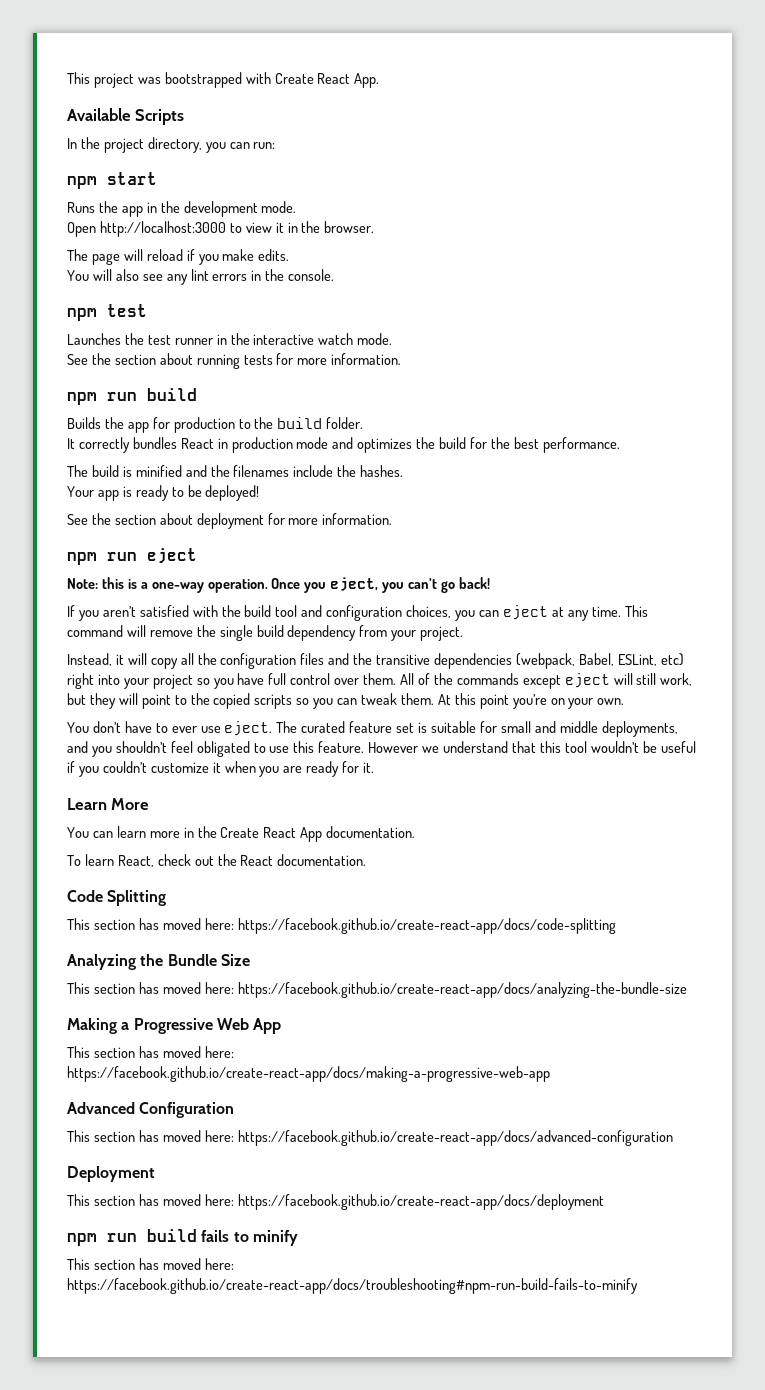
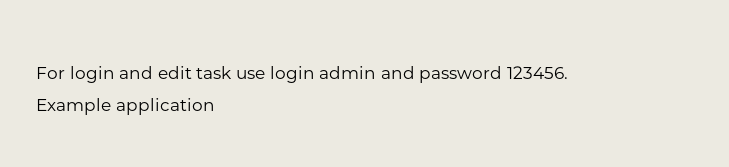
- This project was bootstrapped with Create React App.
- Available Scripts
- In the project directory, you can run:
- npm start
- Runs the app in the development mode.
- Open http://localhost:3000 to view it in the browser.
- The page will reload if you make edits.
- You will also see any lint errors in the console.
- npm test
- Launches the test runner in the interactive watch mode.
- See the section about running tests for more information.
- npm run build
- Builds the app for production to the build folder.
- It correctly bundles React in production mode and optimizes the build for the best performance.
- The build is minified and the filenames include the hashes.
- Your app is ready to be deployed!
- See the section about deployment for more information.
- npm run eject
- Note: this is a one-way operation. Once you eject, you can’t go back!
- If you aren’t satisfied with the build tool and configuration choices, you can eject at any time. This command will remove the single build dependency from your project.
- Instead, it will copy all the configuration files and the transitive dependencies (webpack, Babel, ESLint, etc) right into your project so you have full control over them. All of the commands except eject will still work, but they will point to the copied scripts so you can tweak them. At this point you’re on your own.
- You don’t have to ever use eject. The curated feature set is suitable for small and middle deployments, and you shouldn’t feel obligated to use this feature. However we understand that this tool wouldn’t be useful if you couldn’t customize it when you are ready for it.
- Learn More
- You can learn more in the Create React App documentation.
- To learn React, check out the React documentation.
- Code Splitting
- This section has moved here: https://facebook.github.io/create-react-app/docs/code-splitting
- Analyzing the Bundle Size
- This section has moved here: https://facebook.github.io/create-react-app/docs/analyzing-the-bundle-size
- Making a Progressive Web App
- This section has moved here: https://facebook.github.io/create-react-app/docs/making-a-progressive-web-app
- Advanced Configuration
- This section has moved here: https://facebook.github.io/create-react-app/docs/advanced-configuration
- Deployment
- This section has moved here: https://facebook.github.io/create-react-app/docs/deployment
- npm run build fails to minify
- This section has moved here: https://facebook.github.io/create-react-app/docs/troubleshooting#npm-run-build-fails-to-minify
+ For login and edit task use login admin and password 123456.
+ Example application

